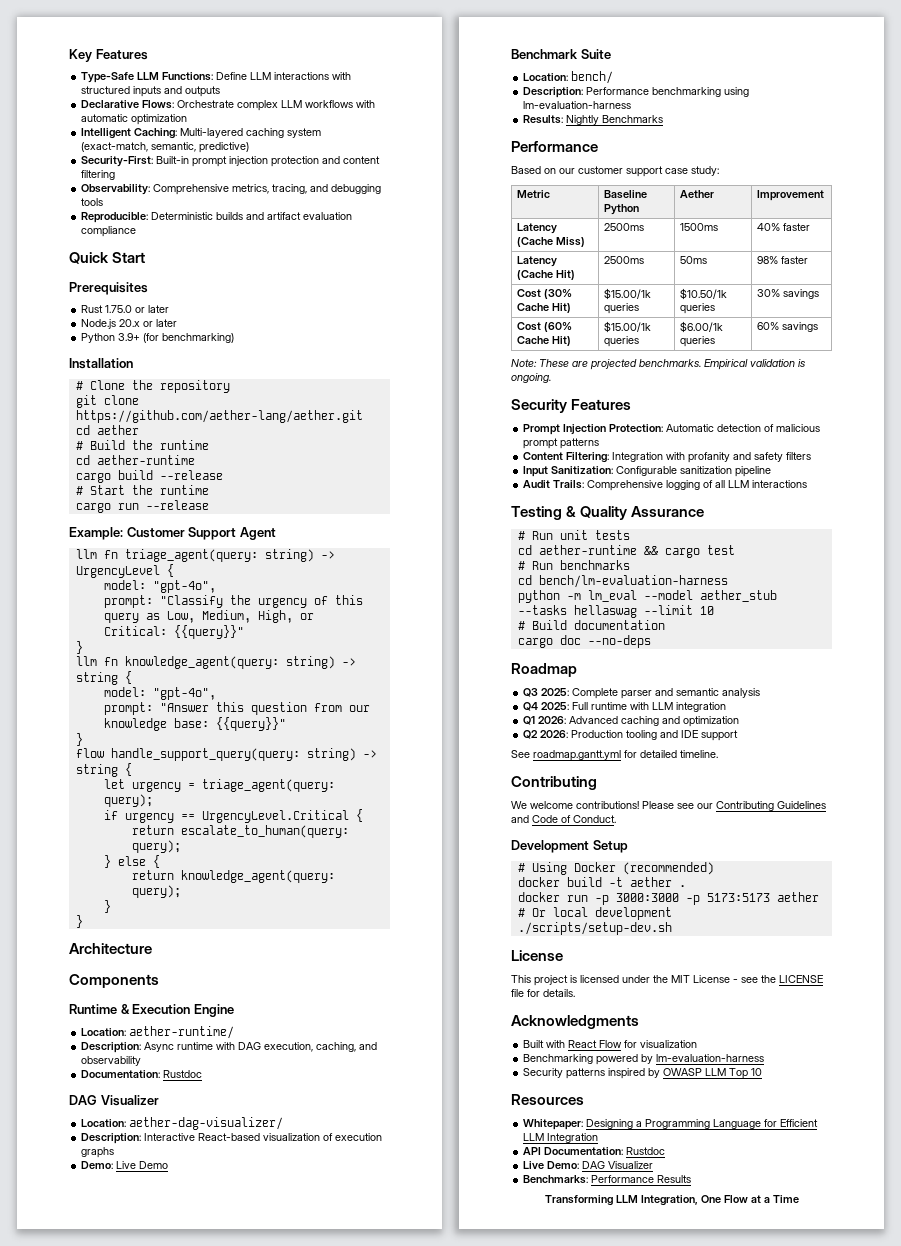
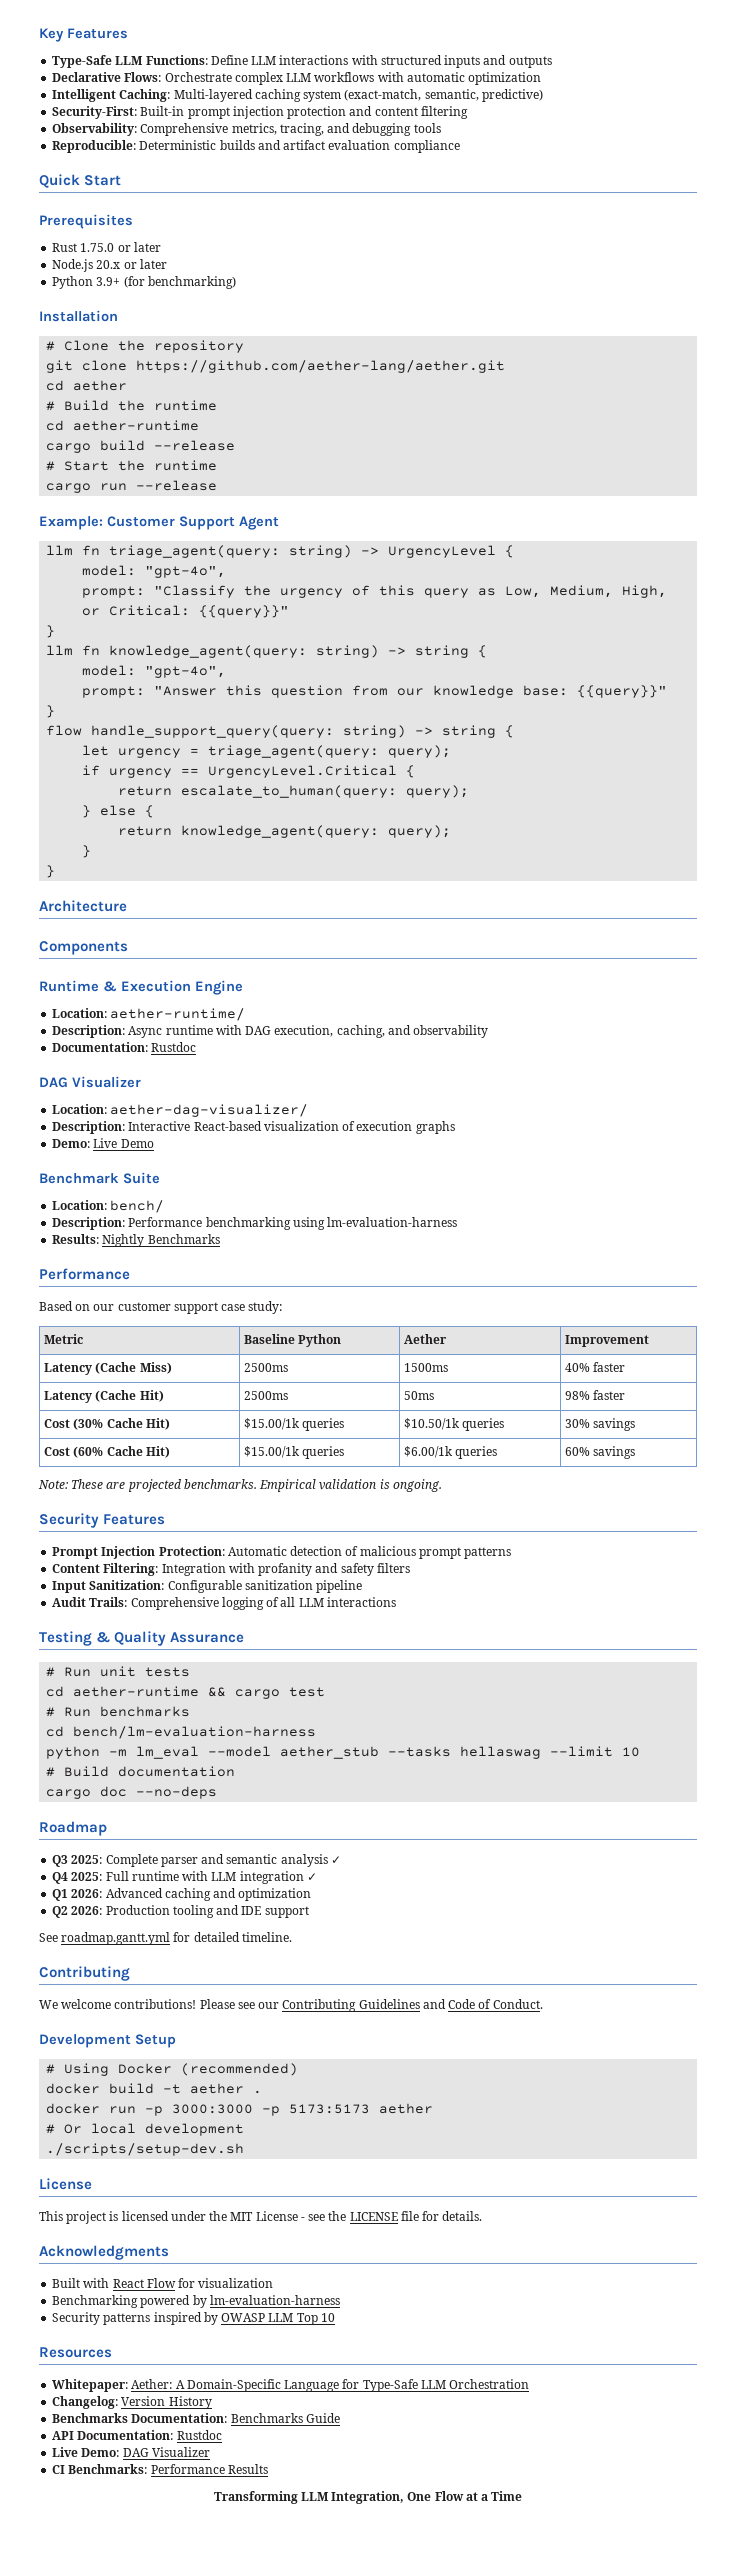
- Q3 2025: Complete parser and semantic analysis
+ Q3 2025: Complete parser and semantic analysis ✓
- Q4 2025: Full runtime with LLM integration
+ Q4 2025: Full runtime with LLM integration ✓
- Whitepaper: Designing a Programming Language for Efficient LLM Integration
+ Whitepaper: Aether: A Domain-Specific Language for Type-Safe LLM Orchestration
+ Changelog: Version History
+ Benchmarks Documentation: Benchmarks Guide
- Benchmarks: Performance Results
+ CI Benchmarks: Performance Results

